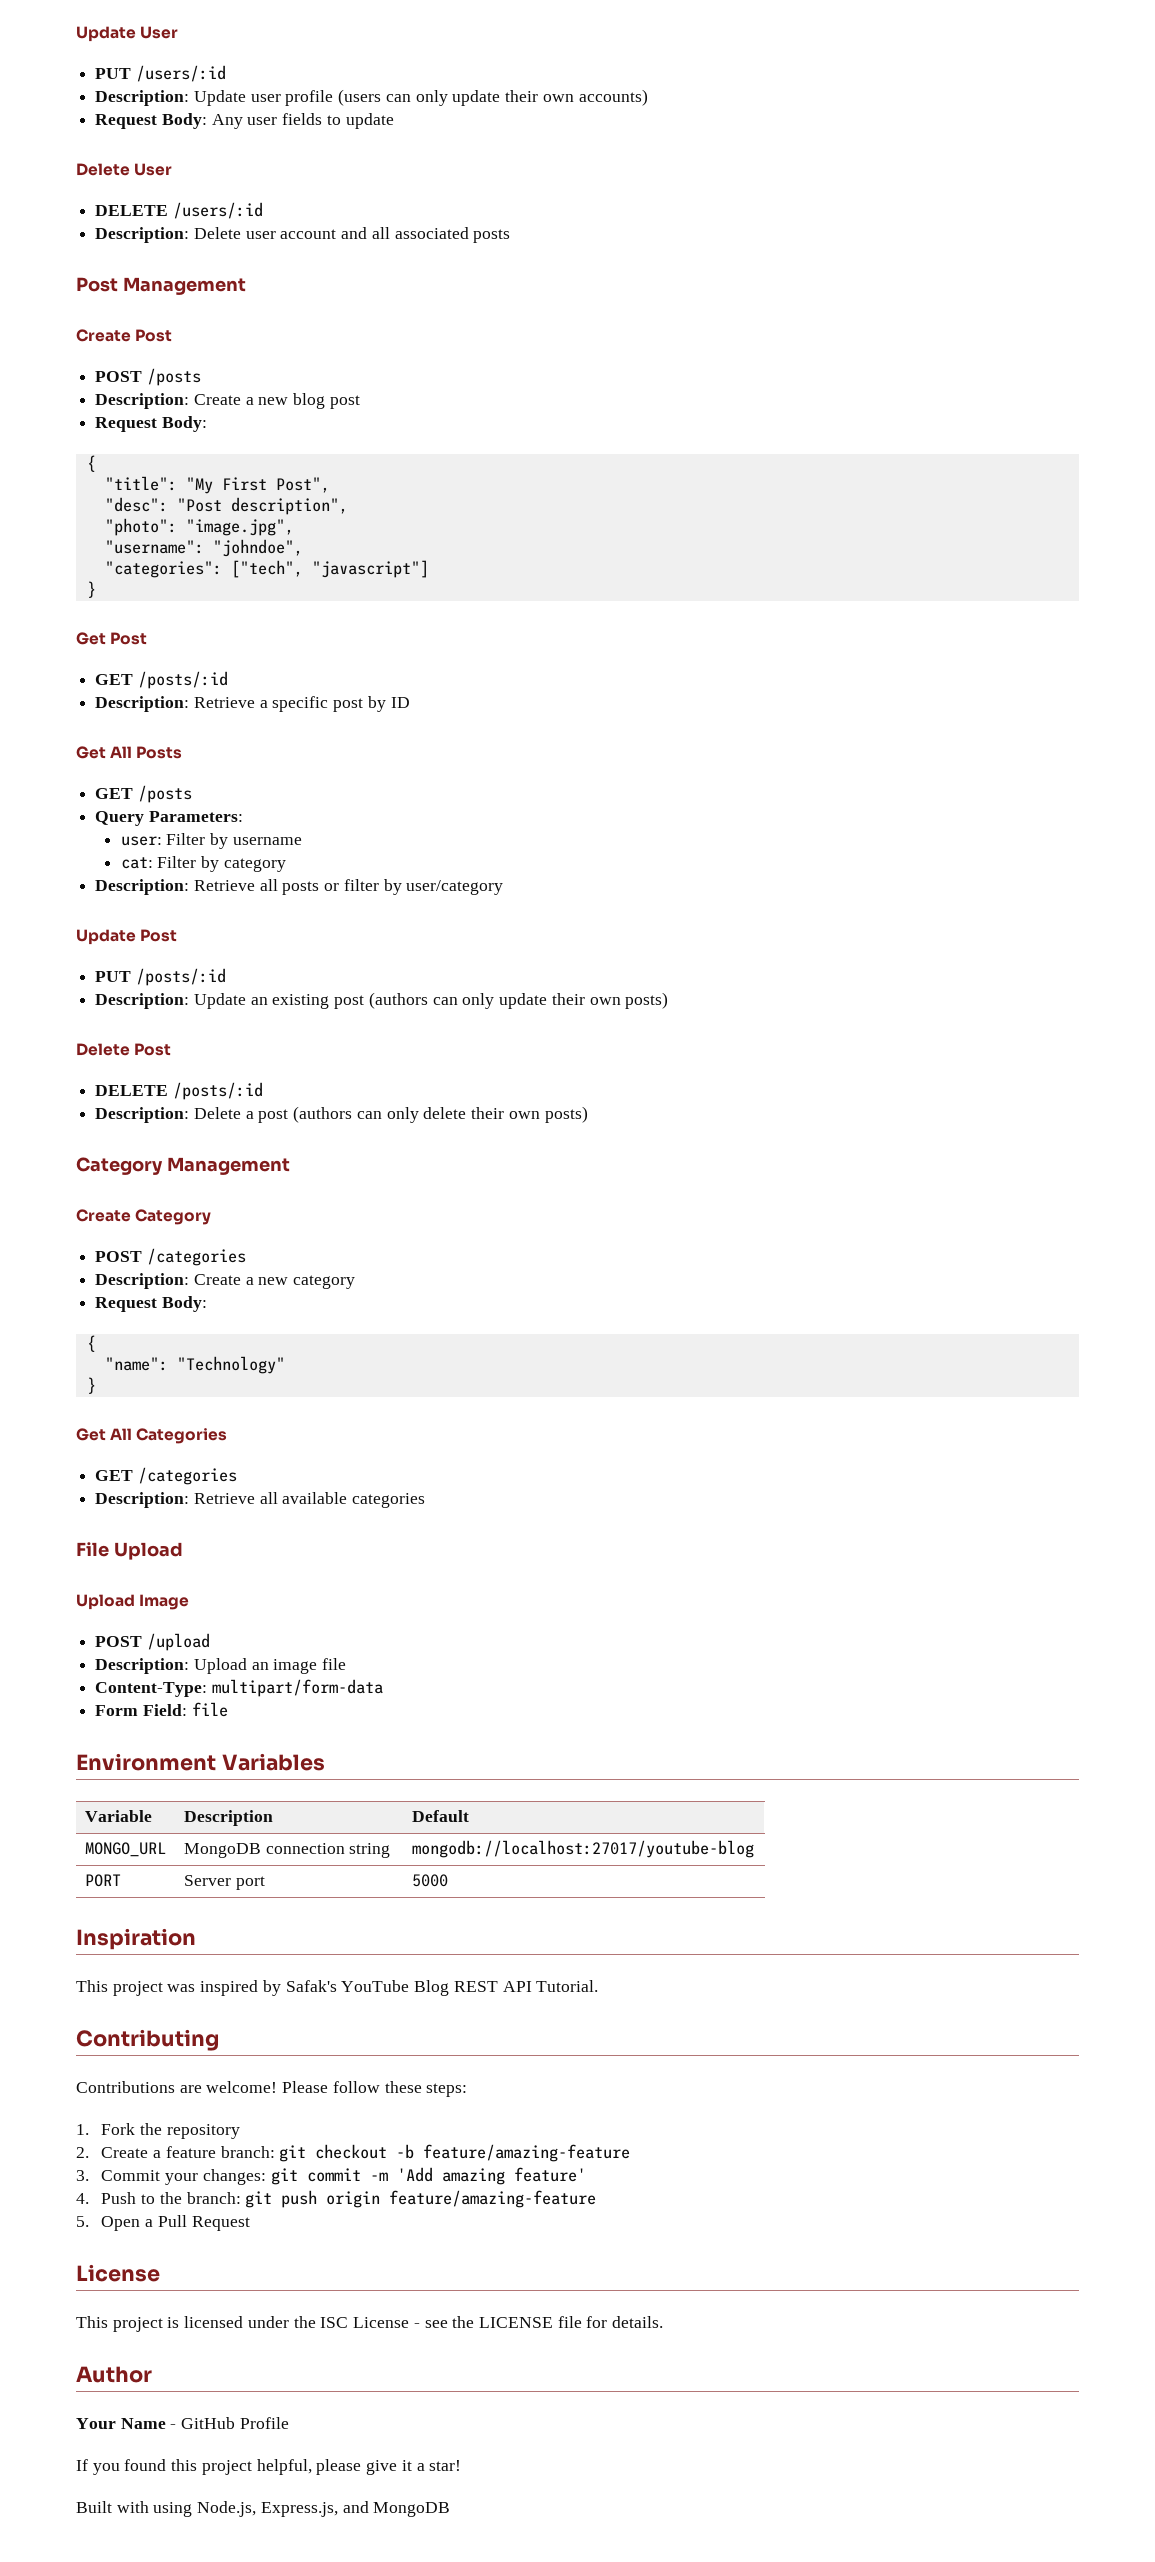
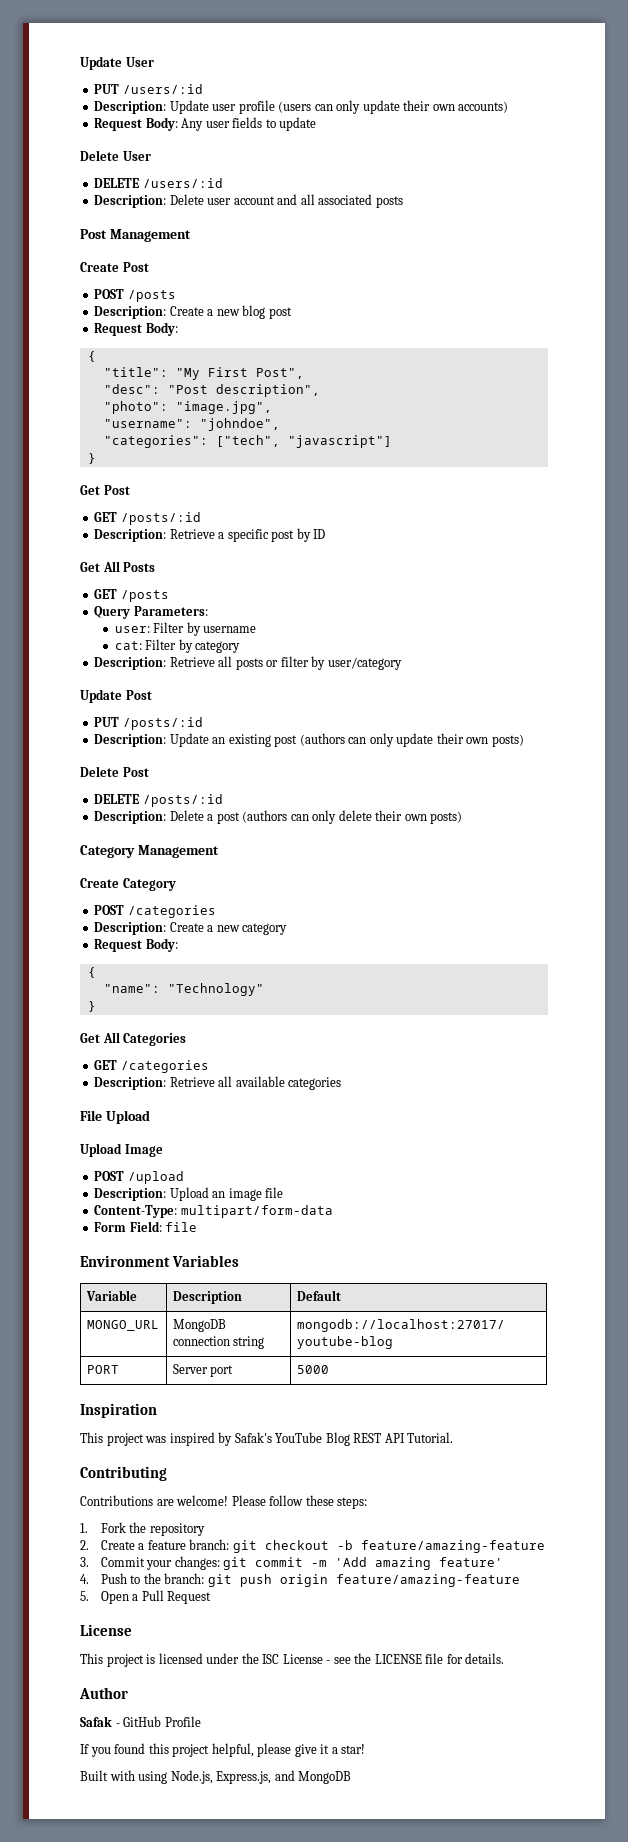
- Your Name - GitHub Profile
+ Safak - GitHub Profile

